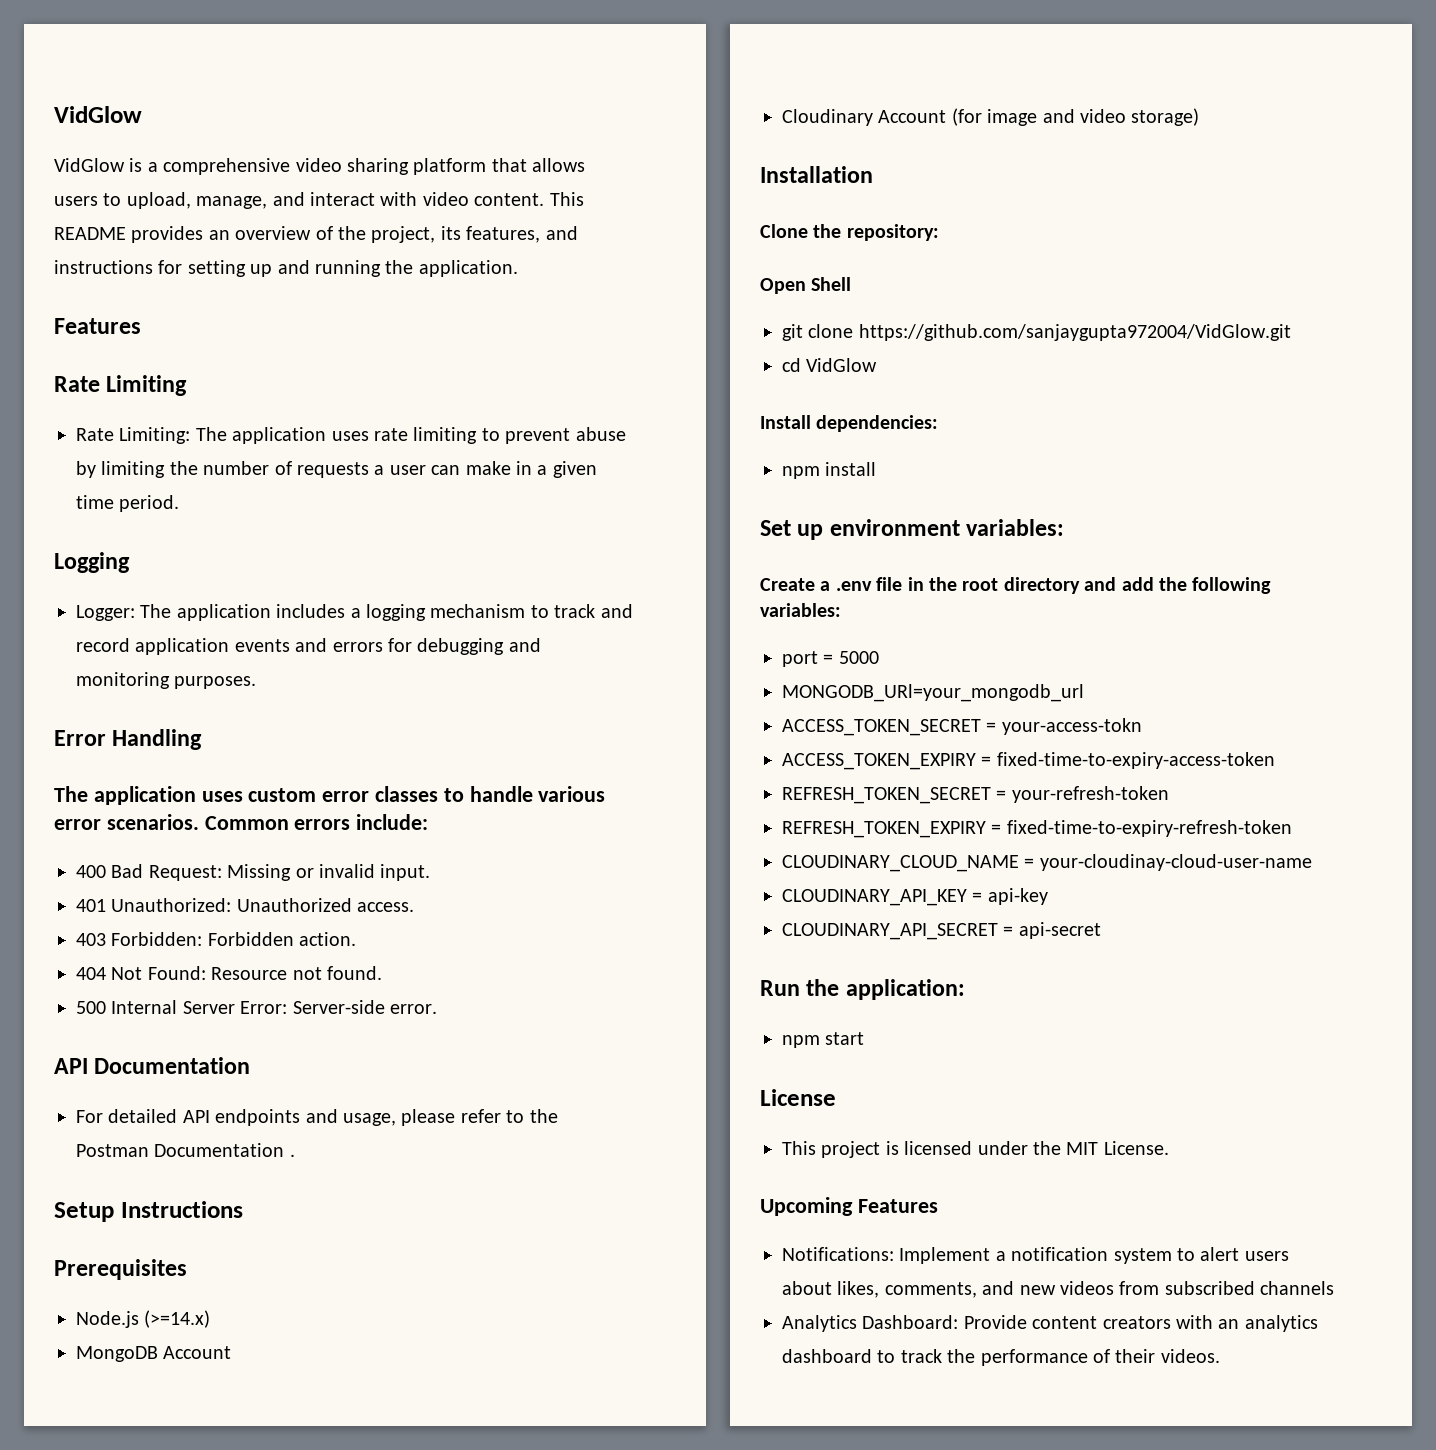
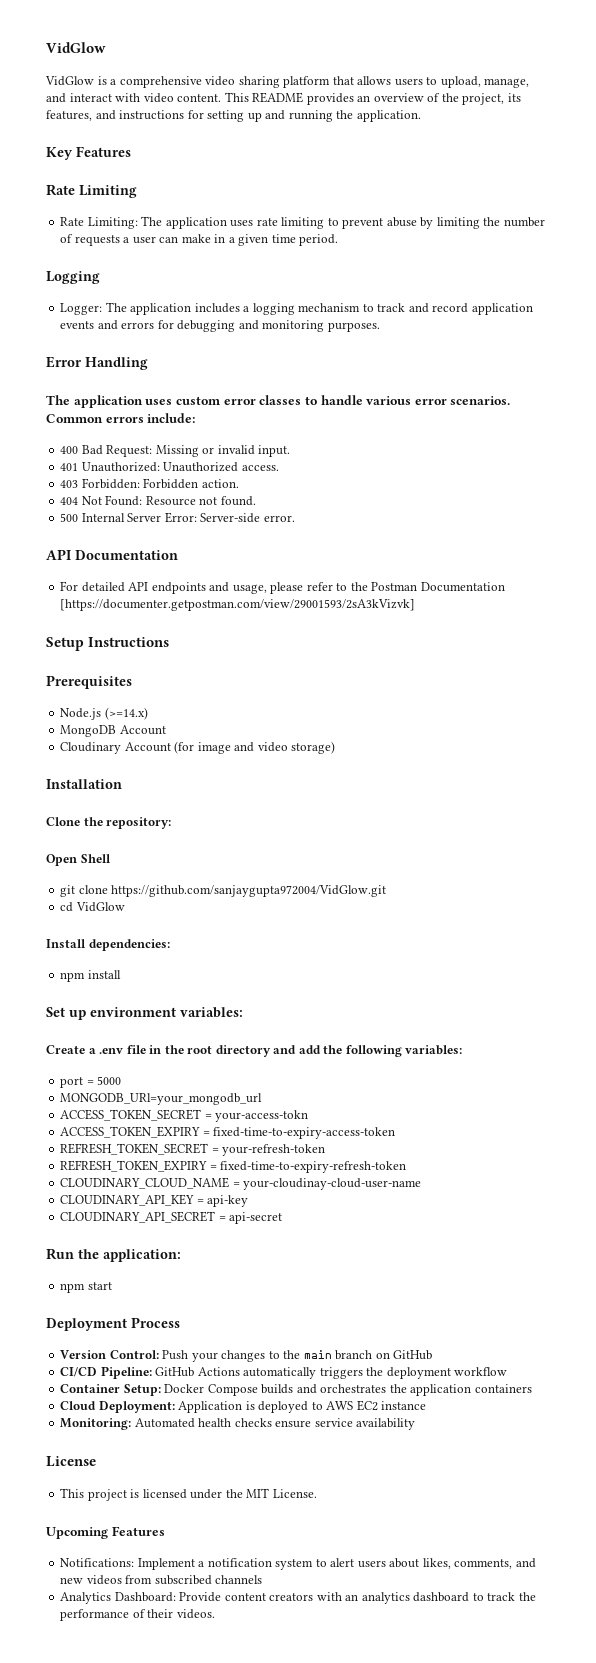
  This README provides an overview of the project, its features, and instructions for setting up and running the application.
- Features
+ Key Features
- For detailed API endpoints and usage, please refer to the Postman Documentation .
+ For detailed API endpoints and usage, please refer to the Postman Documentation [https://documenter.getpostman.com/view/29001593/2sA3kVizvk]
+ Deployment Process
+ Version Control: Push your changes to the main branch on GitHub
+ CI/CD Pipeline: GitHub Actions automatically triggers the deployment workflow
+ Container Setup: Docker Compose builds and orchestrates the application containers
+ Cloud Deployment: Application is deployed to AWS EC2 instance
+ Monitoring: Automated health checks ensure service availability

